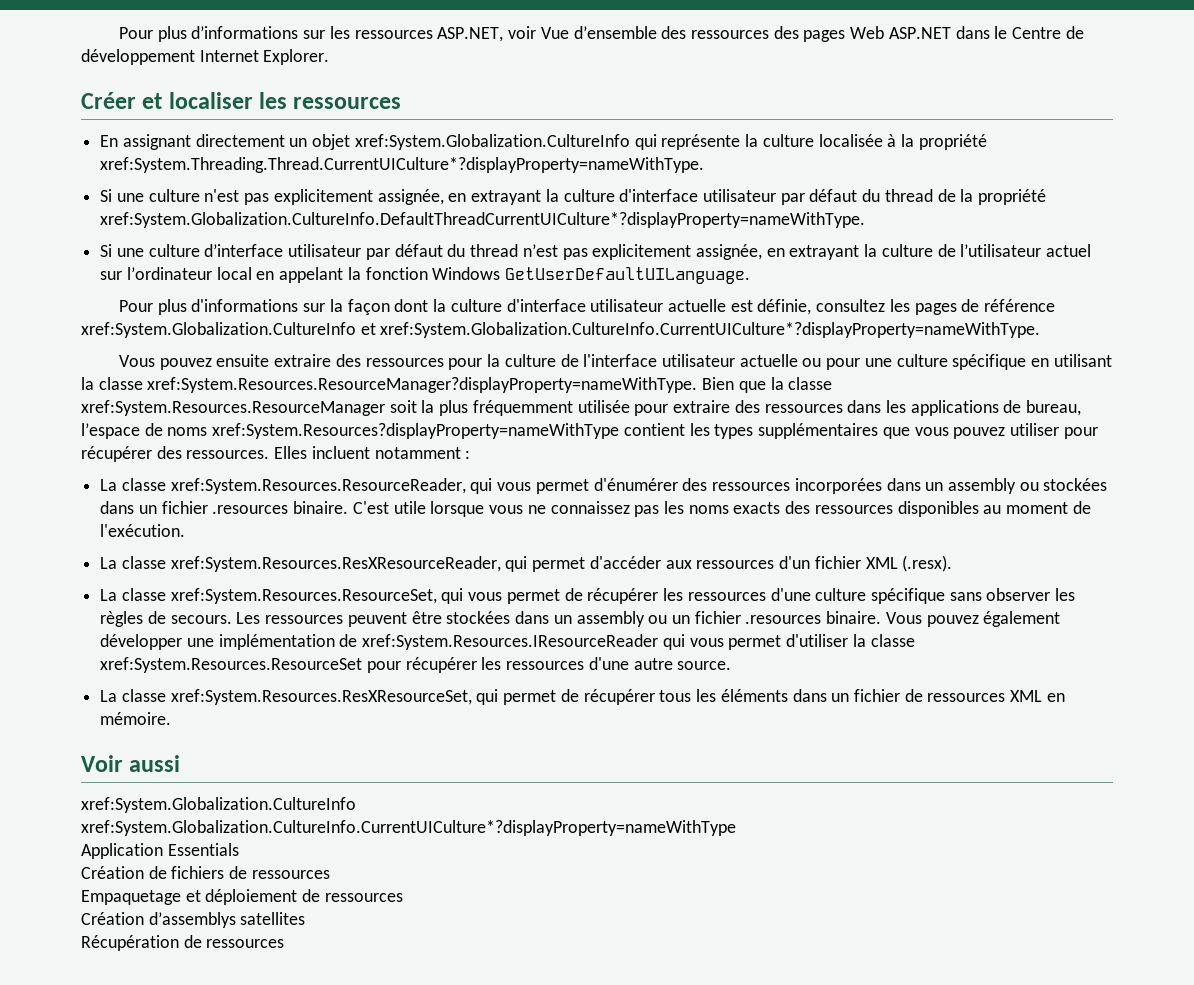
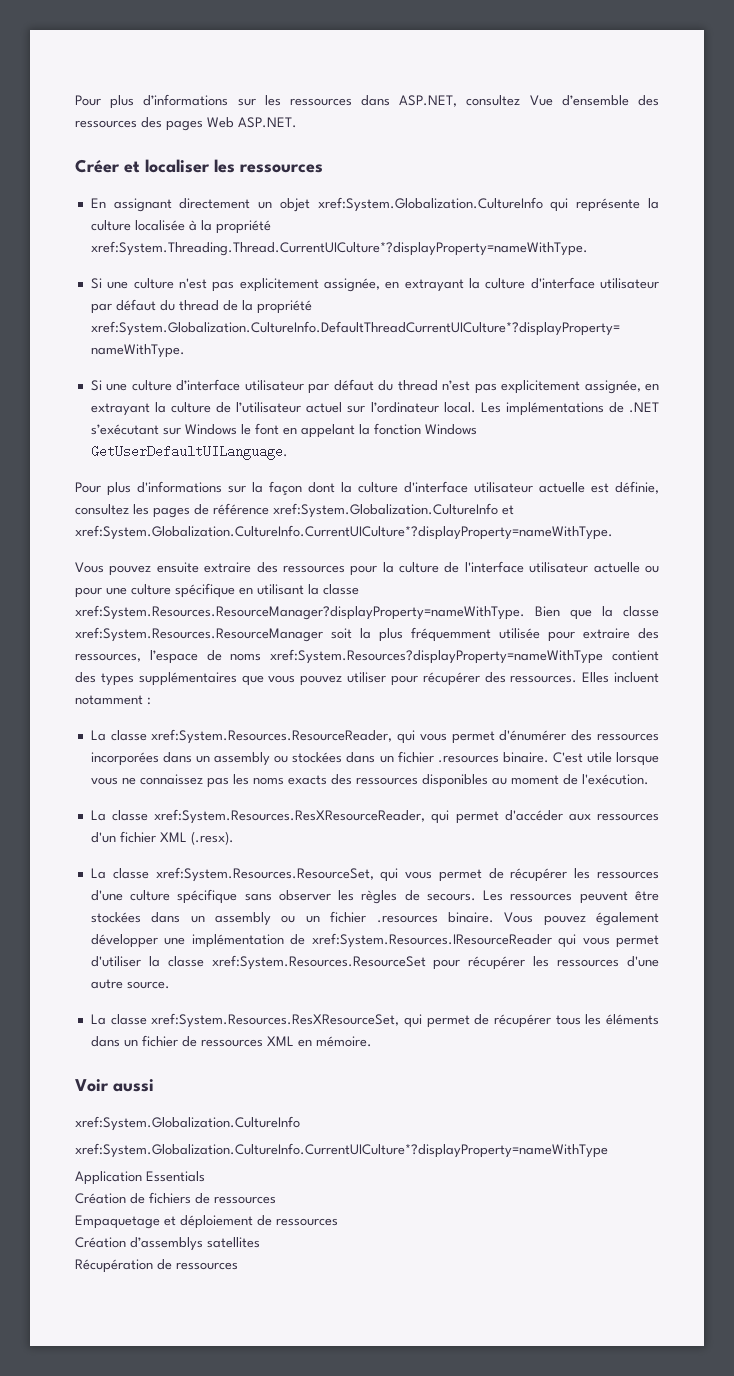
- Pour plus d’informations sur les ressources ASP.NET, voir Vue d’ensemble des ressources des pages Web ASP.NET dans le Centre de développement Internet Explorer.
+ Pour plus d’informations sur les ressources dans ASP.NET, consultez Vue d’ensemble des ressources des pages Web ASP.NET.
- Si une culture d’interface utilisateur par défaut du thread n’est pas explicitement assignée, en extrayant la culture de l’utilisateur actuel sur l’ordinateur local en appelant la fonction Windows GetUserDefaultUILanguage.
+ Si une culture d’interface utilisateur par défaut du thread n’est pas explicitement assignée, en extrayant la culture de l’utilisateur actuel sur l’ordinateur local. Les implémentations de .NET s’exécutant sur Windows le font en appelant la fonction Windows GetUserDefaultUILanguage.
- Vous pouvez ensuite extraire des ressources pour la culture de l'interface utilisateur actuelle ou pour une culture spécifique en utilisant la classe xref:System.Resources.ResourceManager?displayProperty=nameWithType. Bien que la classe xref:System.Resources.ResourceManager soit la plus fréquemment utilisée pour extraire des ressources dans les applications de bureau, l’espace de noms xref:System.Resources?displayProperty=nameWithType contient les types supplémentaires que vous pouvez utiliser pour récupérer des ressources.
+ Vous pouvez ensuite extraire des ressources pour la culture de l'interface utilisateur actuelle ou pour une culture spécifique en utilisant la classe xref:System.Resources.ResourceManager?displayProperty=nameWithType. Bien que la classe xref:System.Resources.ResourceManager soit la plus fréquemment utilisée pour extraire des ressources, l’espace de noms xref:System.Resources?displayProperty=nameWithType contient des types supplémentaires que vous pouvez utiliser pour récupérer des ressources.

